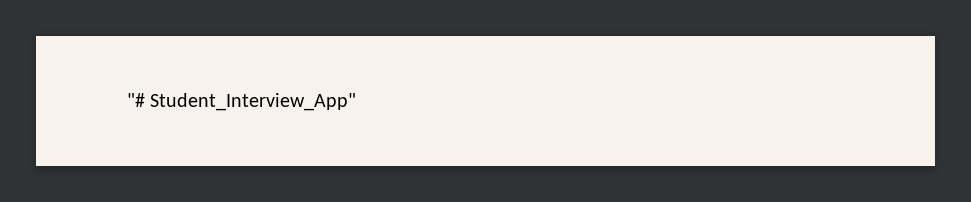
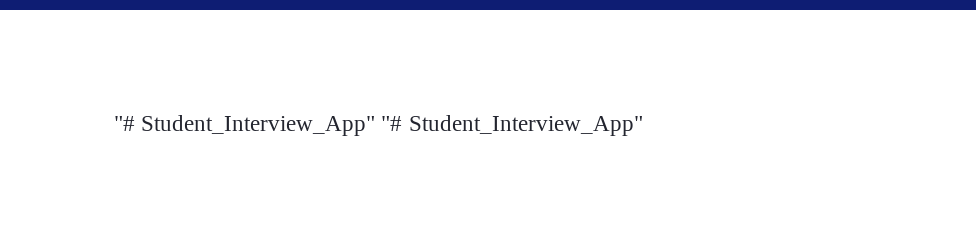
- "# Student_Interview_App"
+ "# Student_Interview_App" "# Student_Interview_App"

